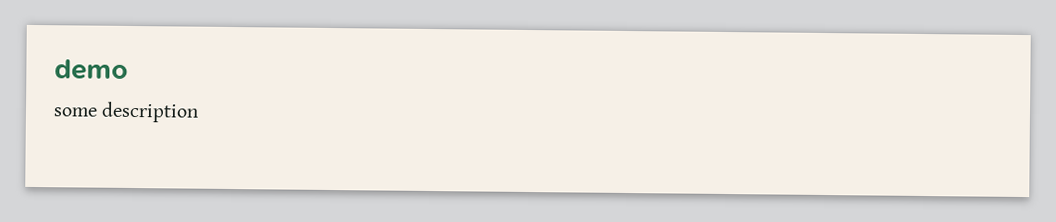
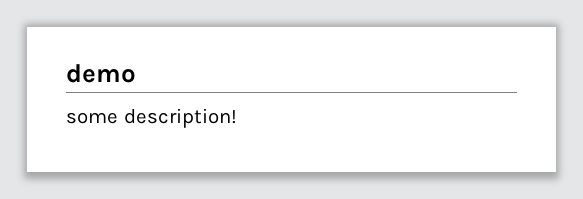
- some description
+ some description!

